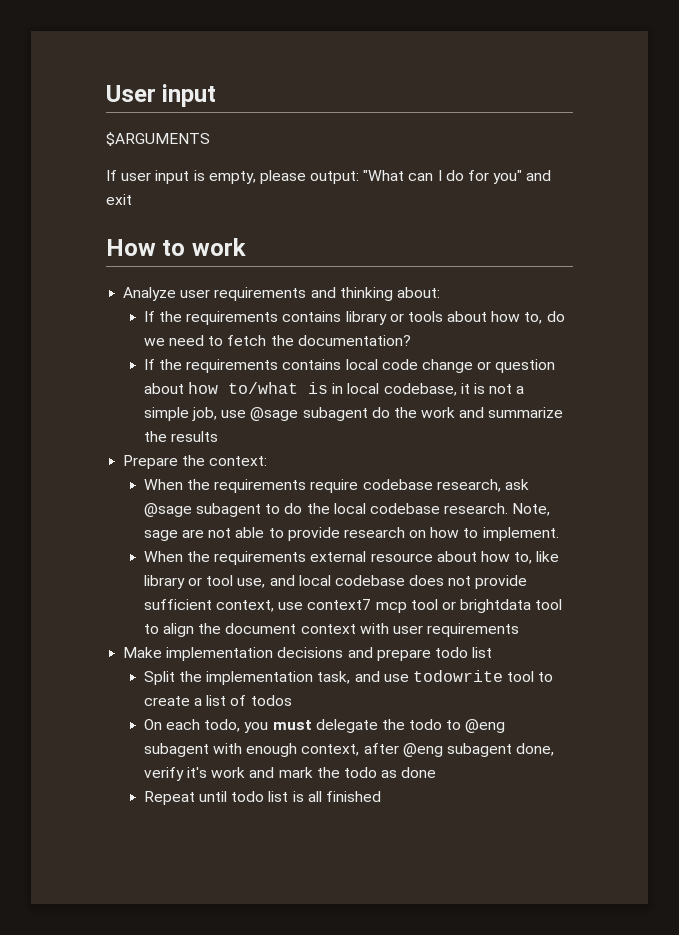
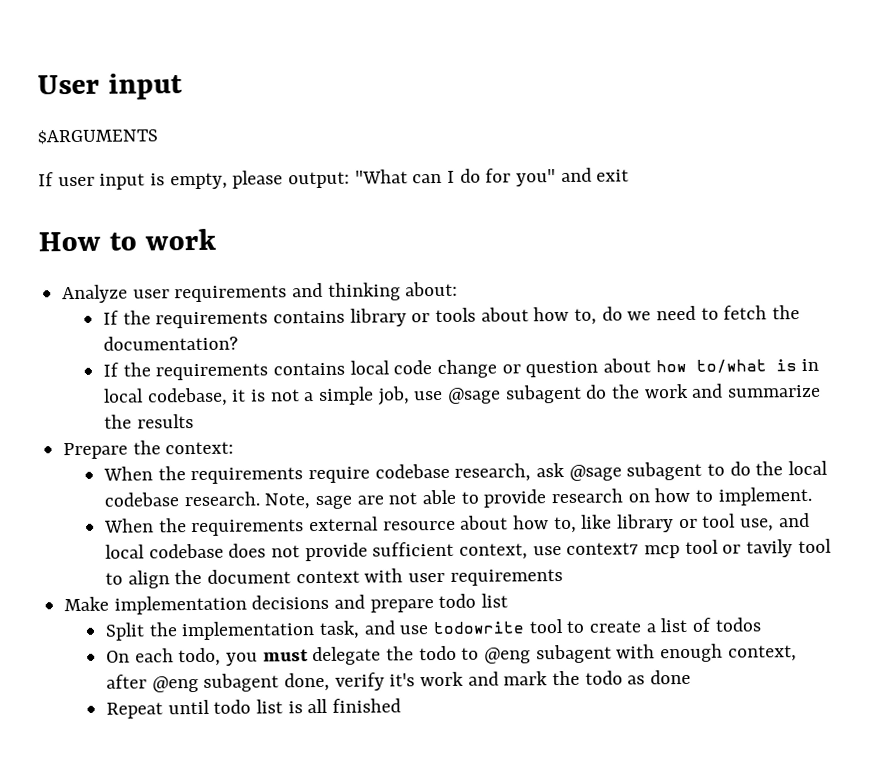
- When the requirements external resource about how to, like library or tool use, and local codebase does not provide sufficient context, use context7 mcp tool or brightdata tool to align the document context with user requirements
+ When the requirements external resource about how to, like library or tool use, and local codebase does not provide sufficient context, use context7 mcp tool or tavily tool to align the document context with user requirements

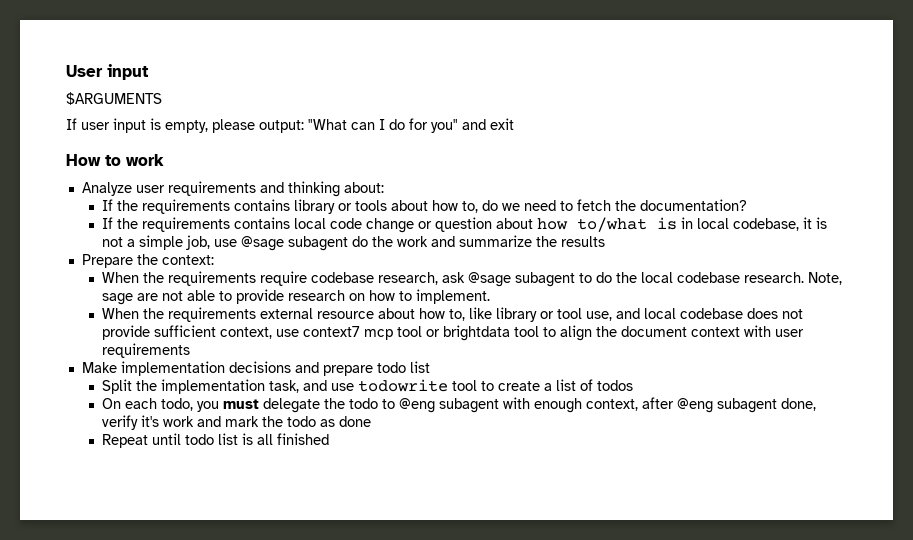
- When the requirements external resource about how to, like library or tool use, and local codebase does not provide sufficient context, use context7 mcp tool or tavily tool to align the document context with user requirements
+ When the requirements external resource about how to, like library or tool use, and local codebase does not provide sufficient context, use context7 mcp tool or brightdata tool to align the document context with user requirements

